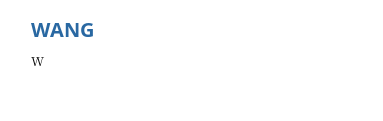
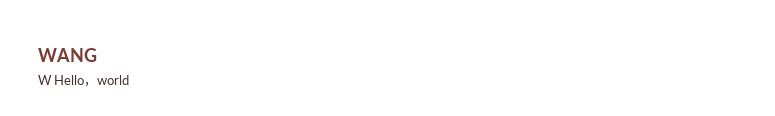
- W
+ W Hello，world

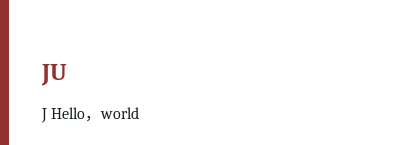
- WANG
- W Hello，world
+ JU
+ J Hello，world

